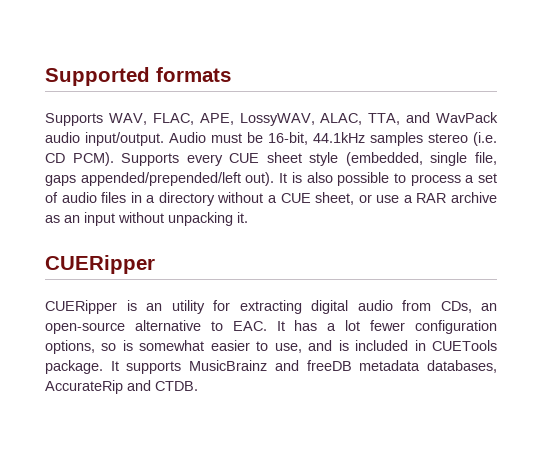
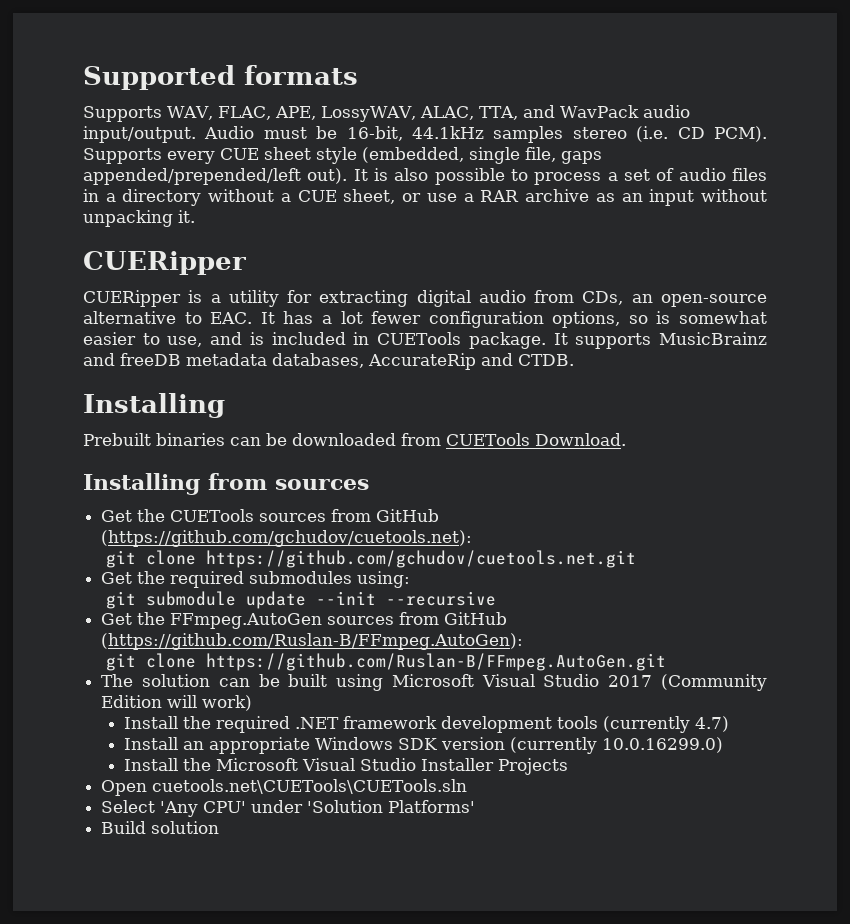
- CUERipper is an utility for extracting digital audio from CDs, an open-source alternative to EAC. It has a lot fewer configuration options, so is somewhat easier to use, and is included in CUETools package.
+ CUERipper is a utility for extracting digital audio from CDs, an open-source alternative to EAC. It has a lot fewer configuration options, so is somewhat easier to use, and is included in CUETools package.
  It supports MusicBrainz and freeDB metadata databases, AccurateRip and CTDB.
+ Installing
+ Prebuilt binaries can be downloaded from CUETools Download.
+ Installing from sources
+ Get the CUETools sources from GitHub (https://github.com/gchudov/cuetools.net):
+ git clone https://github.com/gchudov/cuetools.net.git
+ Get the required submodules using:
+ git submodule update --init --recursive
+ Get the FFmpeg.AutoGen sources from GitHub (https://github.com/Ruslan-B/FFmpeg.AutoGen):
+ git clone https://github.com/Ruslan-B/FFmpeg.AutoGen.git
+ The solution can be built using Microsoft Visual Studio 2017 (Community Edition will work)
+ Install the required .NET framework development tools (currently 4.7)
+ Install an appropriate Windows SDK version (currently 10.0.16299.0)
+ Install the Microsoft Visual Studio Installer Projects
+ Open cuetools.net\CUETools\CUETools.sln
+ Select 'Any CPU' under 'Solution Platforms'
+ Build solution

